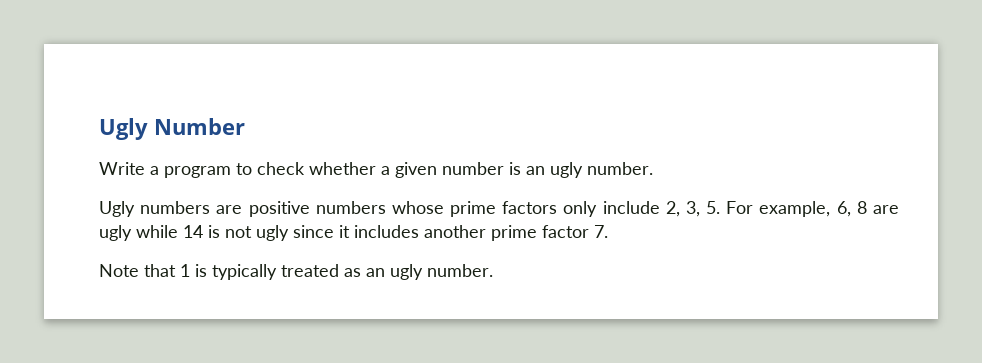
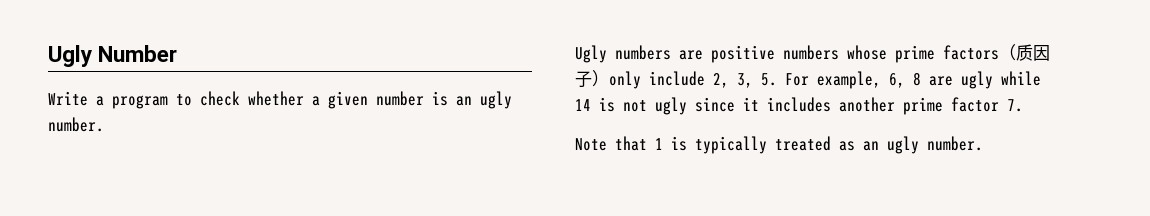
- Ugly numbers are positive numbers whose prime factors only include 2, 3, 5. For example, 6, 8 are ugly while 14 is not ugly since it includes another prime factor 7.
+ Ugly numbers are positive numbers whose prime factors（质因子）only include 2, 3, 5. For example, 6, 8 are ugly while 14 is not ugly since it includes another prime factor 7.

